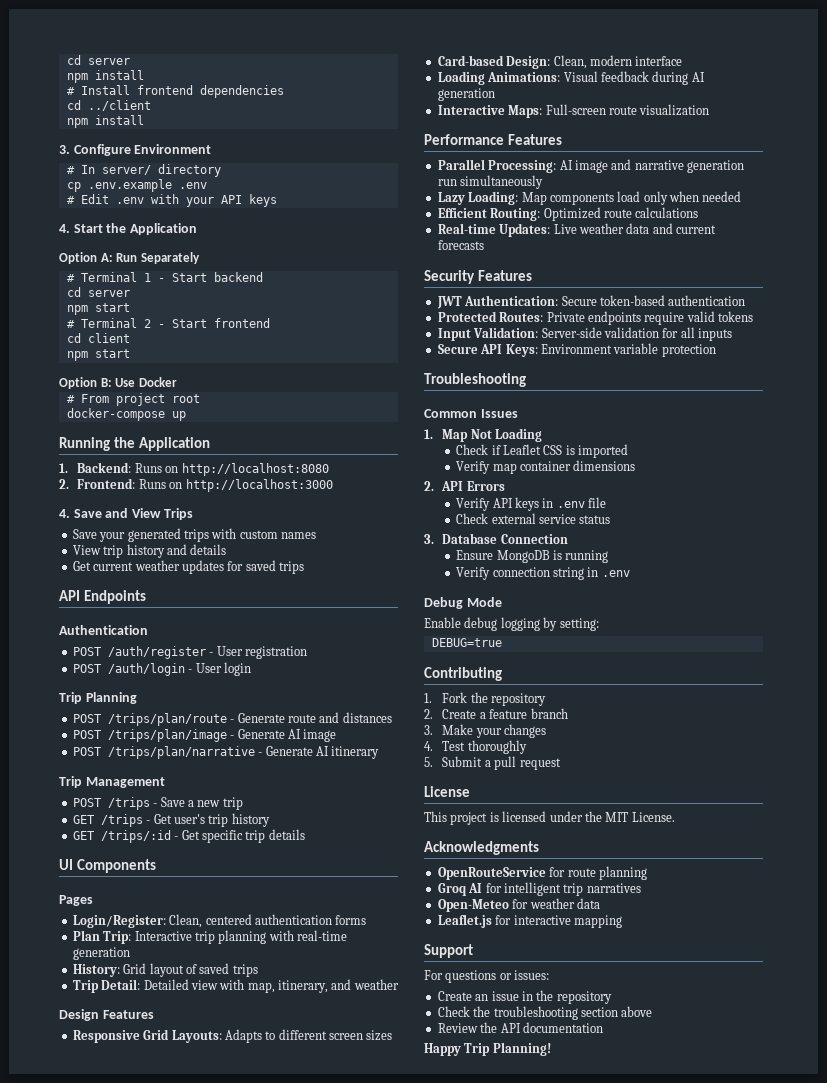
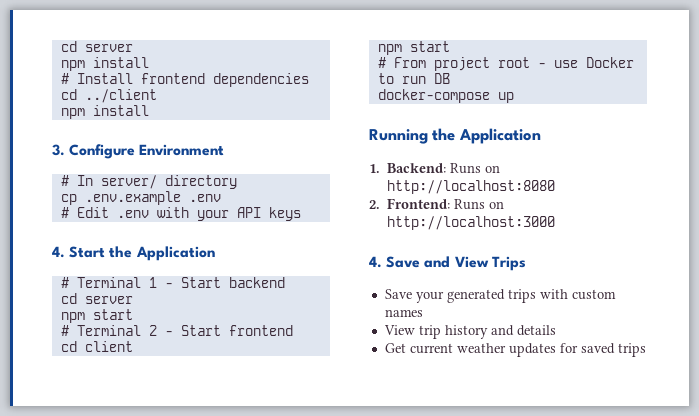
- Option A: Run Separately
- Option B: Use Docker
- # From project root
+ # From project root - use Docker to run DB
- API Endpoints
- Authentication
- POST /auth/register - User registration
- POST /auth/login - User login
- Trip Planning
- POST /trips/plan/route - Generate route and distances
- POST /trips/plan/image - Generate AI image
- POST /trips/plan/narrative - Generate AI itinerary
- Trip Management
- POST /trips - Save a new trip
- GET /trips - Get user's trip history
- GET /trips/:id - Get specific trip details
- UI Components
- Pages
- Login/Register: Clean, centered authentication forms
- Plan Trip: Interactive trip planning with real-time generation
- History: Grid layout of saved trips
- Trip Detail: Detailed view with map, itinerary, and weather
- Design Features
- Responsive Grid Layouts: Adapts to different screen sizes
- Card-based Design: Clean, modern interface
- Loading Animations: Visual feedback during AI generation
- Interactive Maps: Full-screen route visualization
- Performance Features
- Parallel Processing: AI image and narrative generation run simultaneously
- Lazy Loading: Map components load only when needed
- Efficient Routing: Optimized route calculations
- Real-time Updates: Live weather data and current forecasts
- Security Features
- JWT Authentication: Secure token-based authentication
- Protected Routes: Private endpoints require valid tokens
- Input Validation: Server-side validation for all inputs
- Secure API Keys: Environment variable protection
- Troubleshooting
- Common Issues
- 1. Map Not Loading
- Check if Leaflet CSS is imported
- Verify map container dimensions
- 2. API Errors
- Verify API keys in .env file
- Check external service status
- 3. Database Connection
- Ensure MongoDB is running
- Verify connection string in .env
- Debug Mode
- Enable debug logging by setting:
- DEBUG=true
- Contributing
- 1. Fork the repository
- 2. Create a feature branch
- 3. Make your changes
- 4. Test thoroughly
- 5. Submit a pull request
- License
- This project is licensed under the MIT License.
- Acknowledgments
- OpenRouteService for route planning
- Groq AI for intelligent trip narratives
- Open-Meteo for weather data
- Leaflet.js for interactive mapping
- Support
- For questions or issues:
- Create an issue in the repository
- Check the troubleshooting section above
- Review the API documentation
- Happy Trip Planning!

